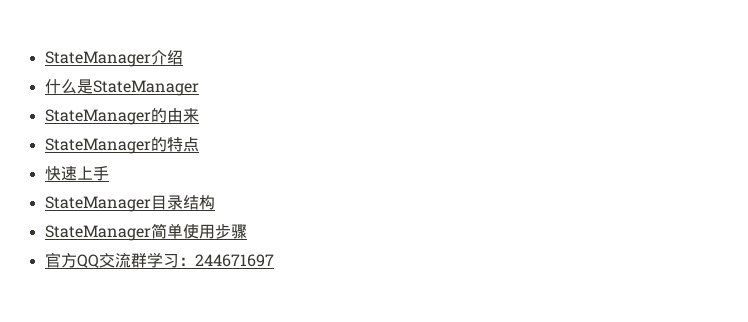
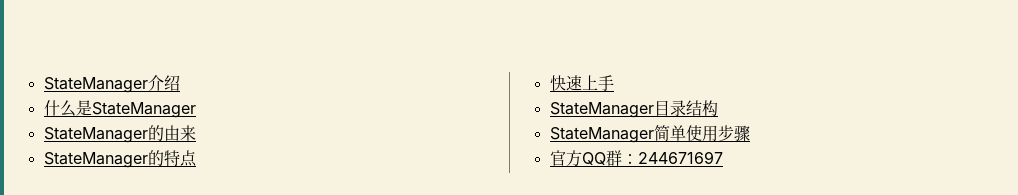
- 官方QQ交流群学习：244671697
+ 官方QQ群：244671697

